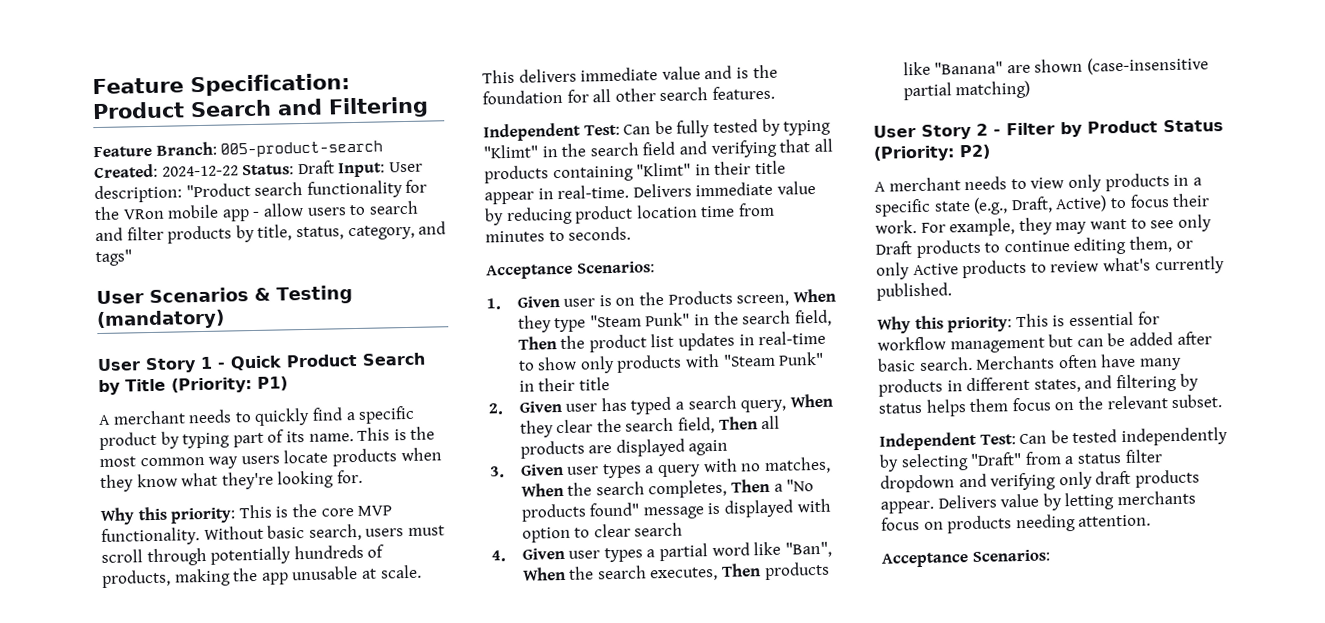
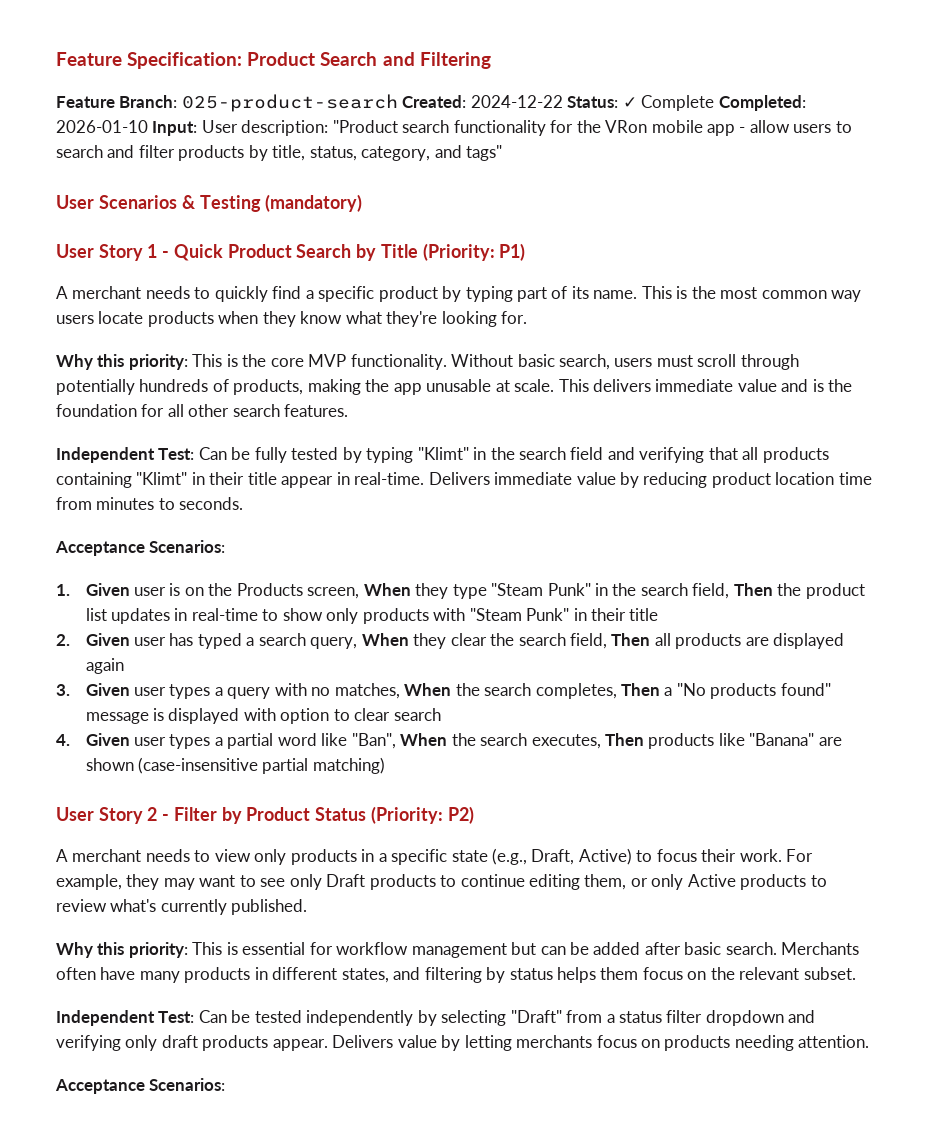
- Feature Branch: 005-product-search Created: 2024-12-22 Status: Draft Input: User description: "Product search functionality for the VRon mobile app - allow users to search and filter products by title, status, category, and tags"
+ Feature Branch: 025-product-search Created: 2024-12-22 Status: ✓ Complete Completed: 2026-01-10 Input: User description: "Product search functionality for the VRon mobile app - allow users to search and filter products by title, status, category, and tags"

